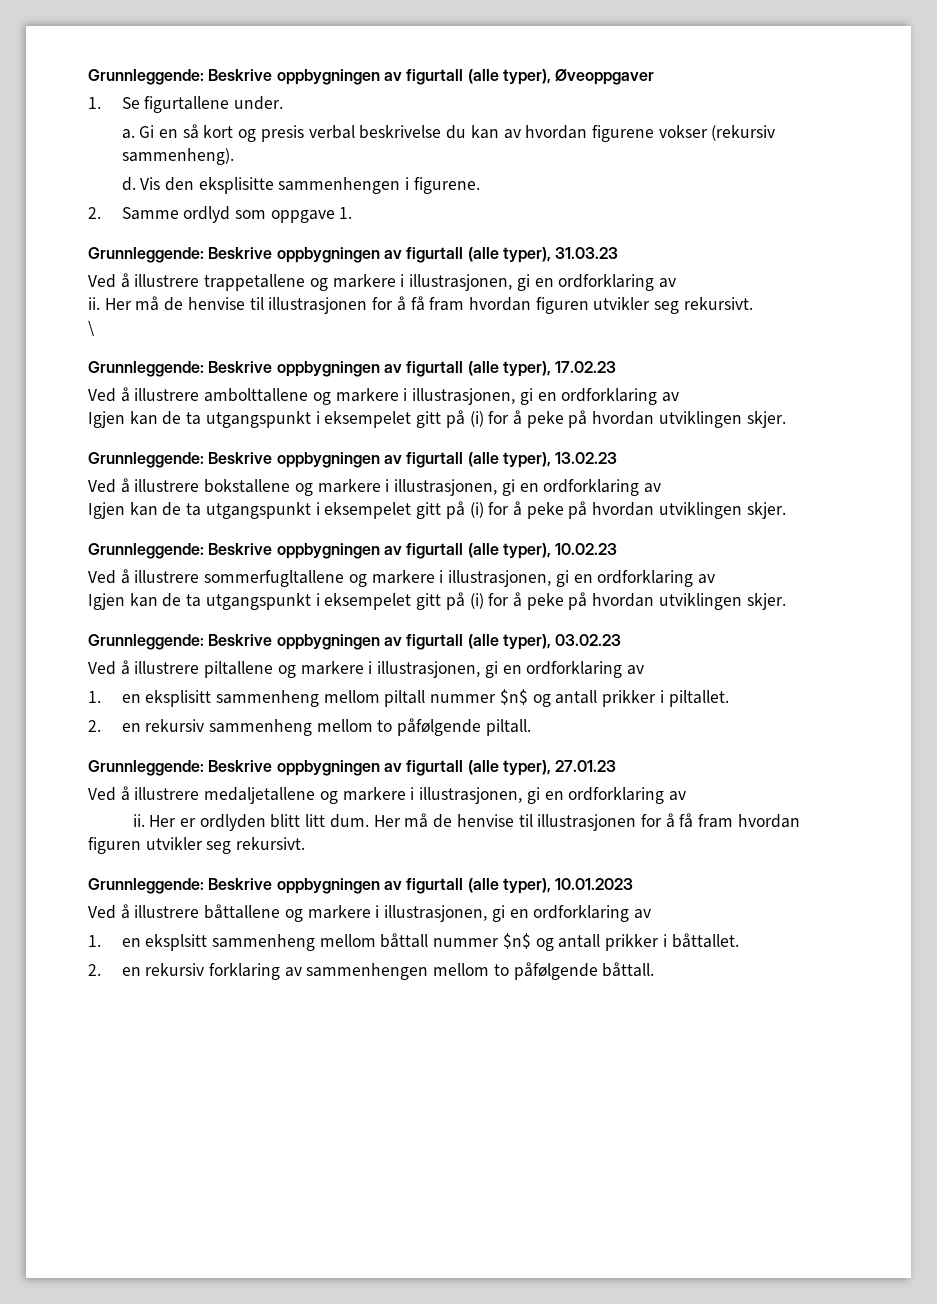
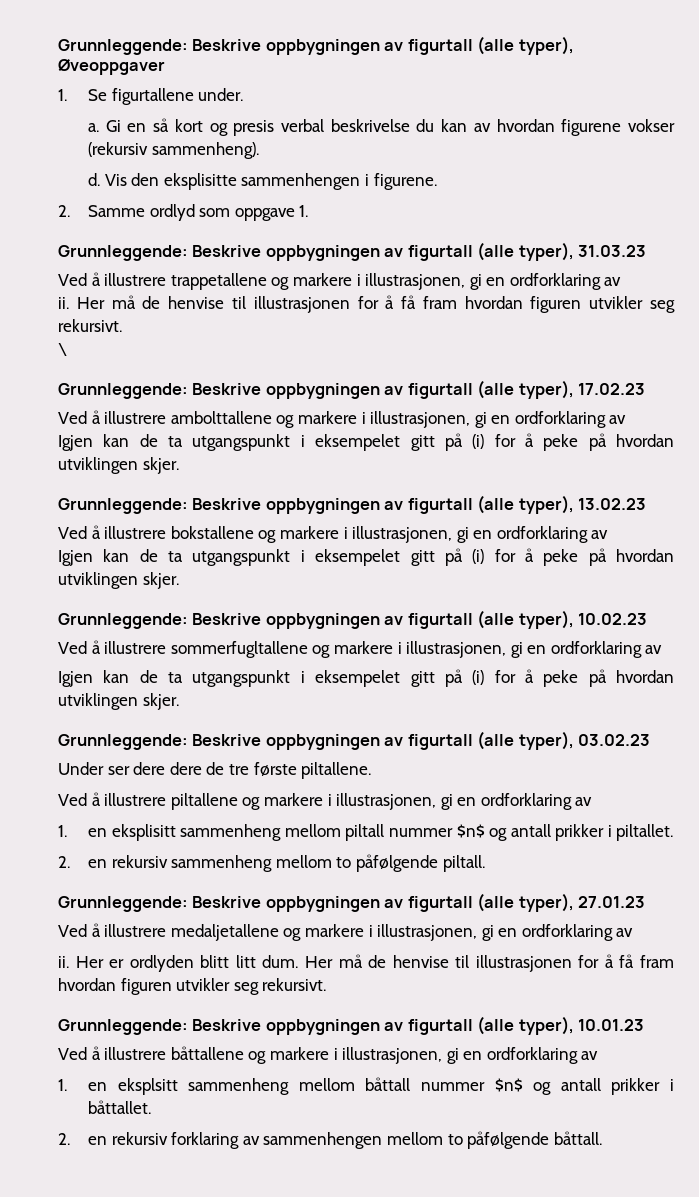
+ Under ser dere dere de tre første piltallene.
- Grunnleggende: Beskrive oppbygningen av figurtall (alle typer), 10.01.2023
+ Grunnleggende: Beskrive oppbygningen av figurtall (alle typer), 10.01.23

